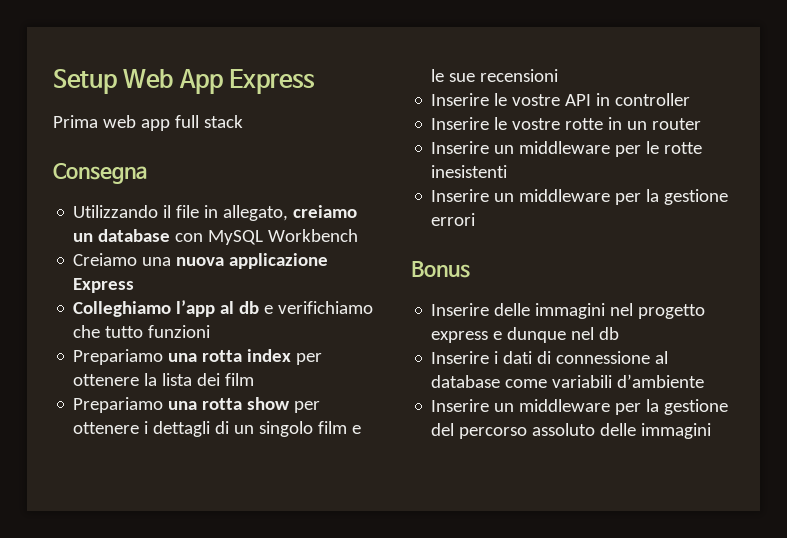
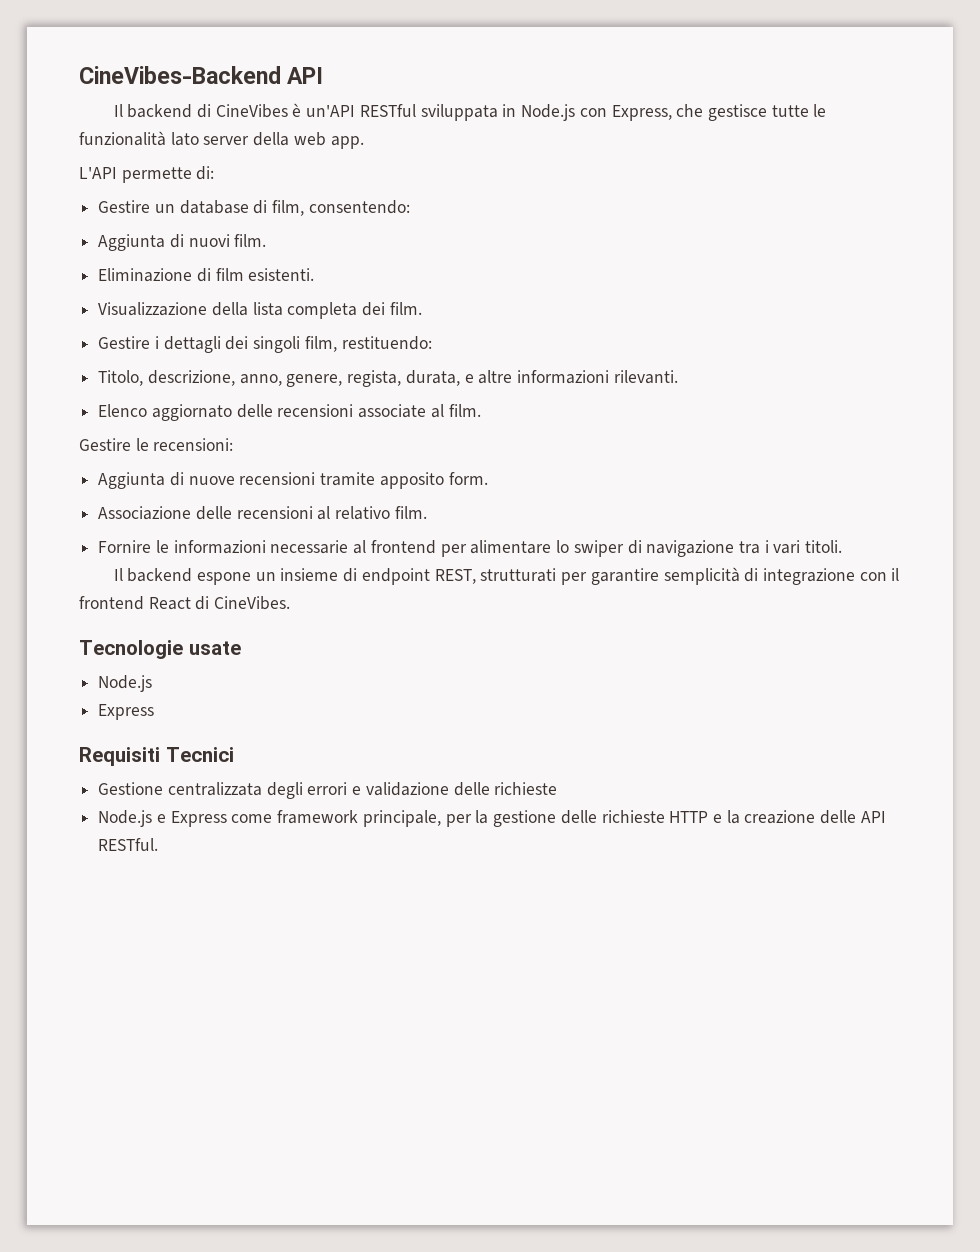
- Setup Web App Express
- Prima web app full stack
- Consegna
- Utilizzando il file in allegato, creiamo un database con MySQL Workbench
- Creiamo una nuova applicazione Express
- Colleghiamo l’app al db e verifichiamo che tutto funzioni
- Prepariamo una rotta index per ottenere la lista dei film
- Prepariamo una rotta show per ottenere i dettagli di un singolo film e le sue recensioni
- Inserire le vostre API in controller
- Inserire le vostre rotte in un router
- Inserire un middleware per le rotte inesistenti
- Inserire un middleware per la gestione errori
- Bonus
- Inserire delle immagini nel progetto express e dunque nel db
- Inserire i dati di connessione al database come variabili d’ambiente
- Inserire un middleware per la gestione del percorso assoluto delle immagini
+ CineVibes-Backend API
+ Il backend di CineVibes è un'API RESTful sviluppata in Node.js con Express, che gestisce tutte le funzionalità lato server della web app.
+ L'API permette di:
+ Gestire un database di film, consentendo:
+ Aggiunta di nuovi film.
+ Eliminazione di film esistenti.
+ Visualizzazione della lista completa dei film.
+ Gestire i dettagli dei singoli film, restituendo:
+ Titolo, descrizione, anno, genere, regista, durata, e altre informazioni rilevanti.
+ Elenco aggiornato delle recensioni associate al film.
+ Gestire le recensioni:
+ Aggiunta di nuove recensioni tramite apposito form.
+ Associazione delle recensioni al relativo film.
+ Fornire le informazioni necessarie al frontend per alimentare lo swiper di navigazione tra i vari titoli.
+ Il backend espone un insieme di endpoint REST, strutturati per garantire semplicità di integrazione con il frontend React di CineVibes.
+ Tecnologie usate
+ Node.js
+ Express
+ Requisiti Tecnici
+ Gestione centralizzata degli errori e validazione delle richieste
+ Node.js e Express come framework principale, per la gestione delle richieste HTTP e la creazione delle API RESTful.

